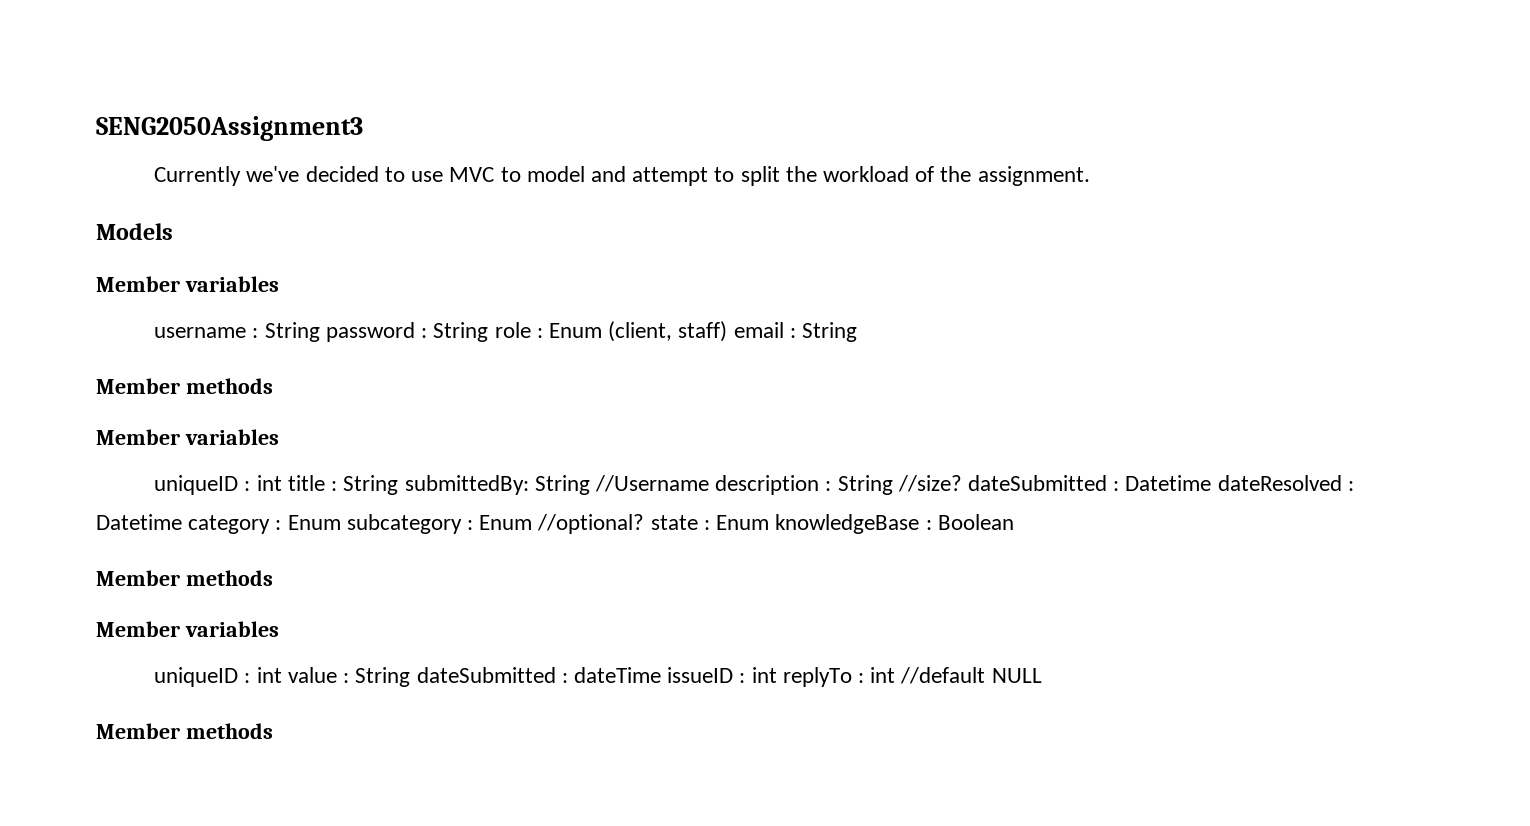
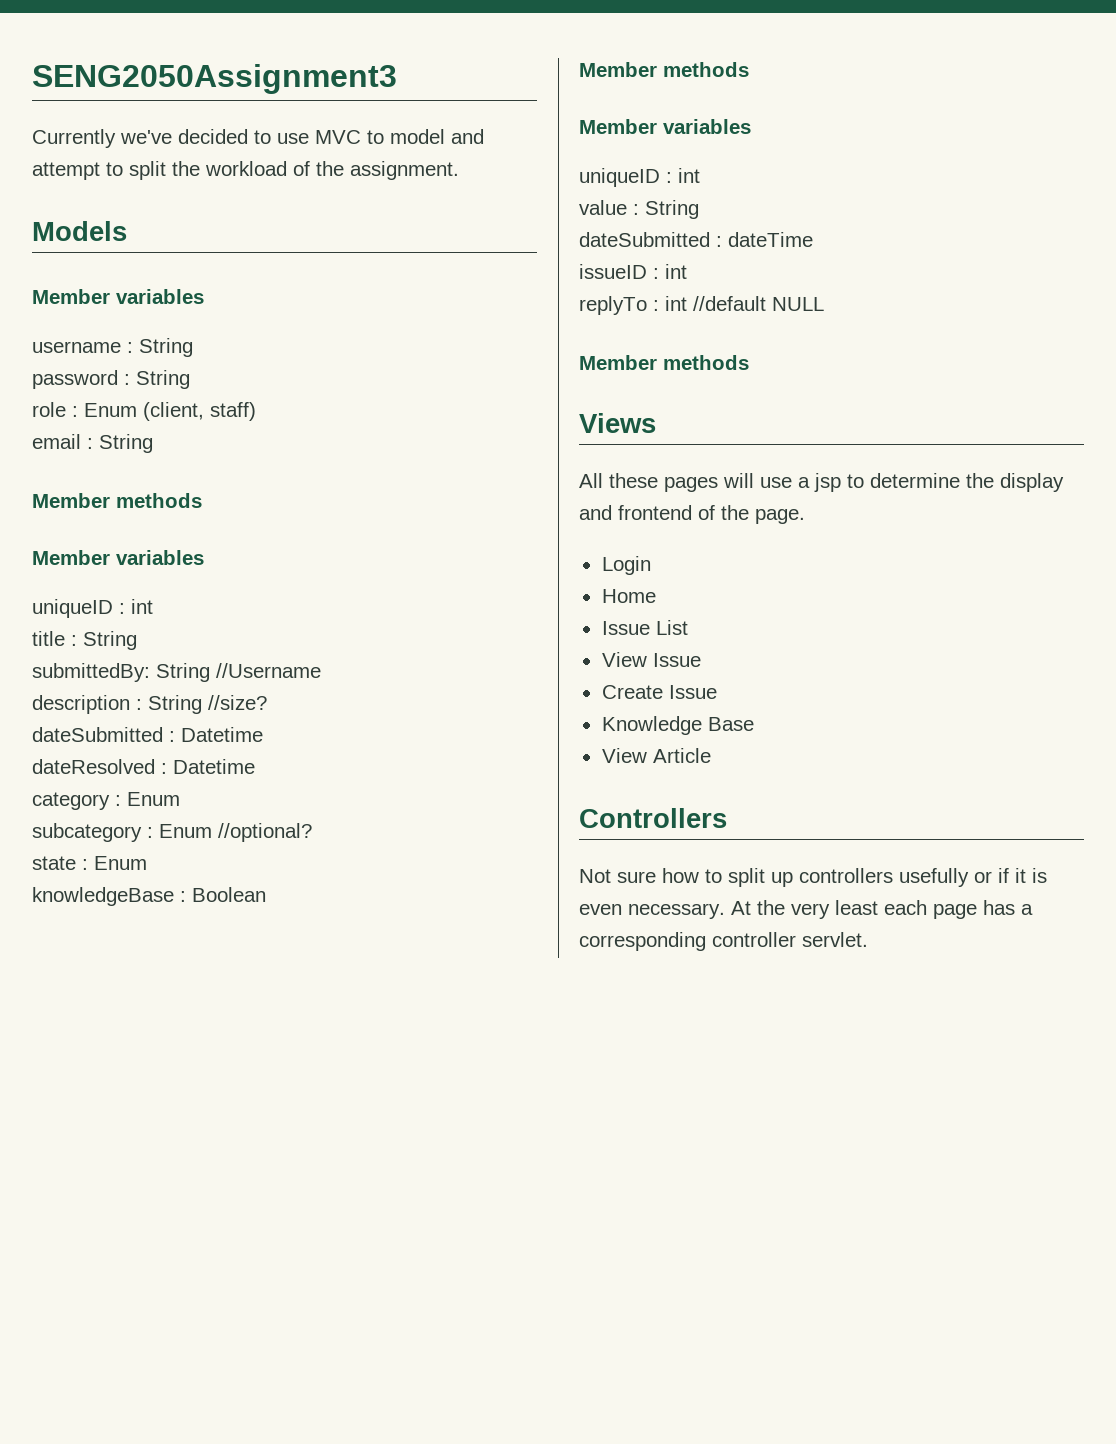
- username : String password : String role : Enum (client, staff) email : String
+ username : String
+ password : String
+ role : Enum (client, staff)
+ email : String
  Member methods
  Member variables
- uniqueID : int title : String submittedBy: String //Username description : String //size? dateSubmitted : Datetime dateResolved : Datetime category : Enum subcategory : Enum //optional? state : Enum knowledgeBase : Boolean
+ uniqueID : int
+ title : String
+ submittedBy: String //Username
+ description : String //size?
+ dateSubmitted : Datetime
+ dateResolved : Datetime
+ category : Enum
+ subcategory : Enum //optional?
+ state : Enum
+ knowledgeBase : Boolean
  Member methods
  Member variables
- uniqueID : int value : String dateSubmitted : dateTime issueID : int replyTo : int //default NULL
+ uniqueID : int
+ value : String
+ dateSubmitted : dateTime
+ issueID : int
+ replyTo : int //default NULL
+ Views
+ All these pages will use a jsp to determine the display and frontend of the page.
+ Login
+ Home
+ Issue List
+ View Issue
+ Create Issue
+ Knowledge Base
+ View Article
+ Controllers
+ Not sure how to split up controllers usefully or if it is even necessary. At the very least each page has a corresponding controller servlet.

